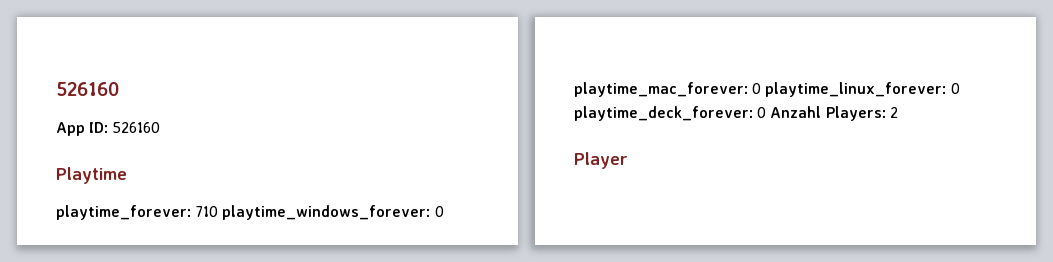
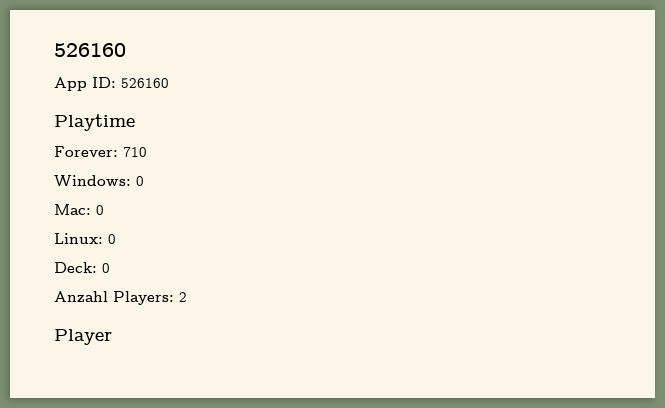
- playtime_forever: 710 playtime_windows_forever: 0 playtime_mac_forever: 0 playtime_linux_forever: 0 playtime_deck_forever: 0 Anzahl Players: 2
+ Forever: 710
+ Windows: 0
+ Mac: 0
+ Linux: 0
+ Deck: 0
+ Anzahl Players: 2

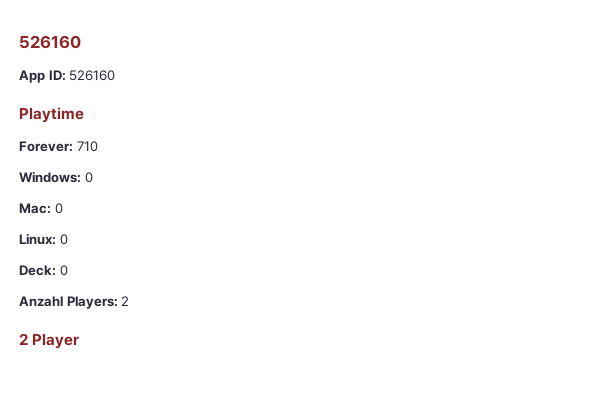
- Player
+ 2 Player

